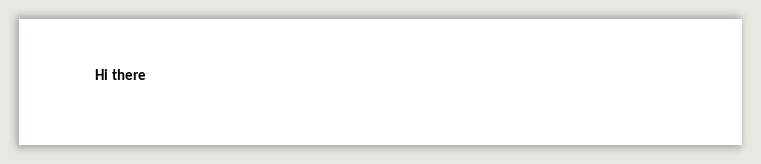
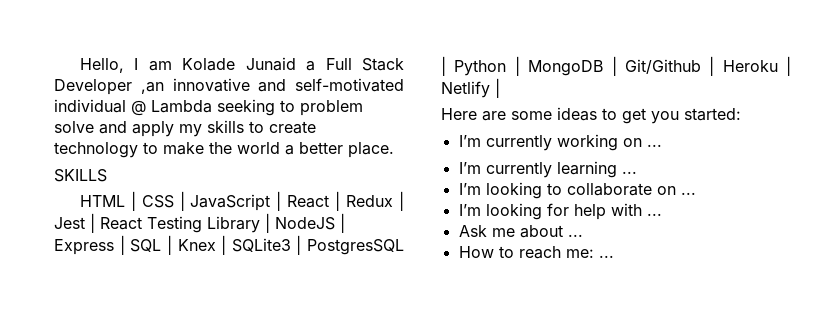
- Hi there
+ Hello, I am Kolade Junaid a Full Stack Developer ,an innovative and self-motivated individual @ Lambda seeking to problem solve and apply my skills to create technology to make the world a better place.
+ SKILLS
+ HTML | CSS | JavaScript | React | Redux | Jest | React Testing Library | NodeJS | Express | SQL | Knex | SQLite3 | PostgresSQL | Python | MongoDB | Git/Github | Heroku | Netlify |
+ Here are some ideas to get you started:
+ I’m currently working on ...
+ I’m currently learning ...
+ I’m looking to collaborate on ...
+ I’m looking for help with ...
+ Ask me about ...
+ How to reach me: ...

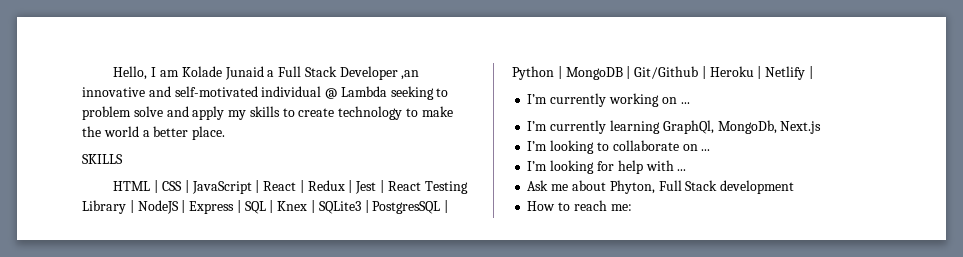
- Here are some ideas to get you started:
- I’m currently learning ...
+ I’m currently learning GraphQl, MongoDb, Next.js
- Ask me about ...
+ Ask me about Phyton, Full Stack development
- How to reach me: ...
+ How to reach me:

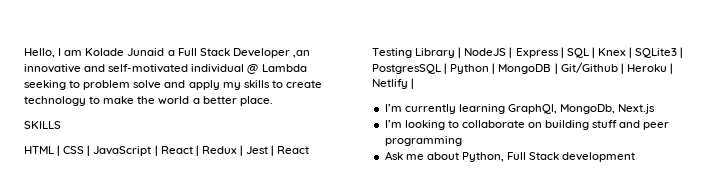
- I’m currently working on ...
- I’m looking to collaborate on ...
- I’m looking for help with ...
+ I’m looking to collaborate on building stuff and peer programming
- Ask me about Phyton, Full Stack development
+ Ask me about Python, Full Stack development
- How to reach me:

